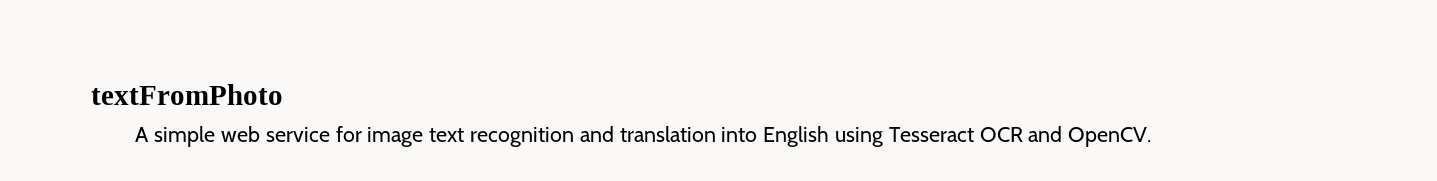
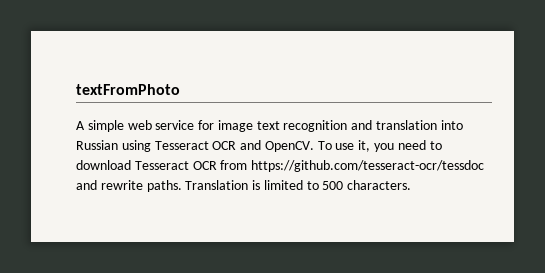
- A simple web service for image text recognition and translation into English using Tesseract OCR and OpenCV.
+ A simple web service for image text recognition and translation into Russian using Tesseract OCR and OpenCV.
+ To use it, you need to download Tesseract OCR from https://github.com/tesseract-ocr/tessdoc and rewrite paths. Translation is limited to 500 characters.

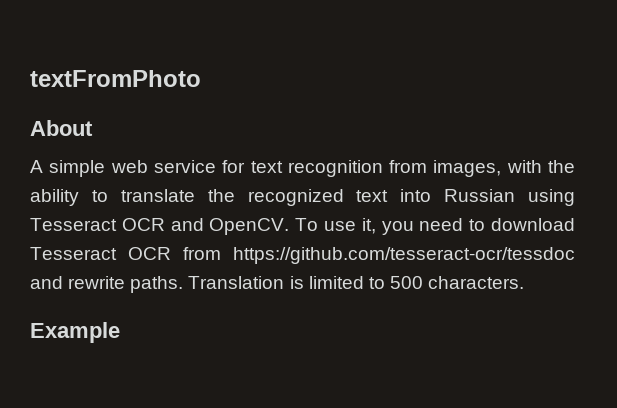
+ About
- A simple web service for image text recognition and translation into Russian using Tesseract OCR and OpenCV.
+ A simple web service for text recognition from images, with the ability to translate the recognized text into Russian using Tesseract OCR and OpenCV.
+ Example

